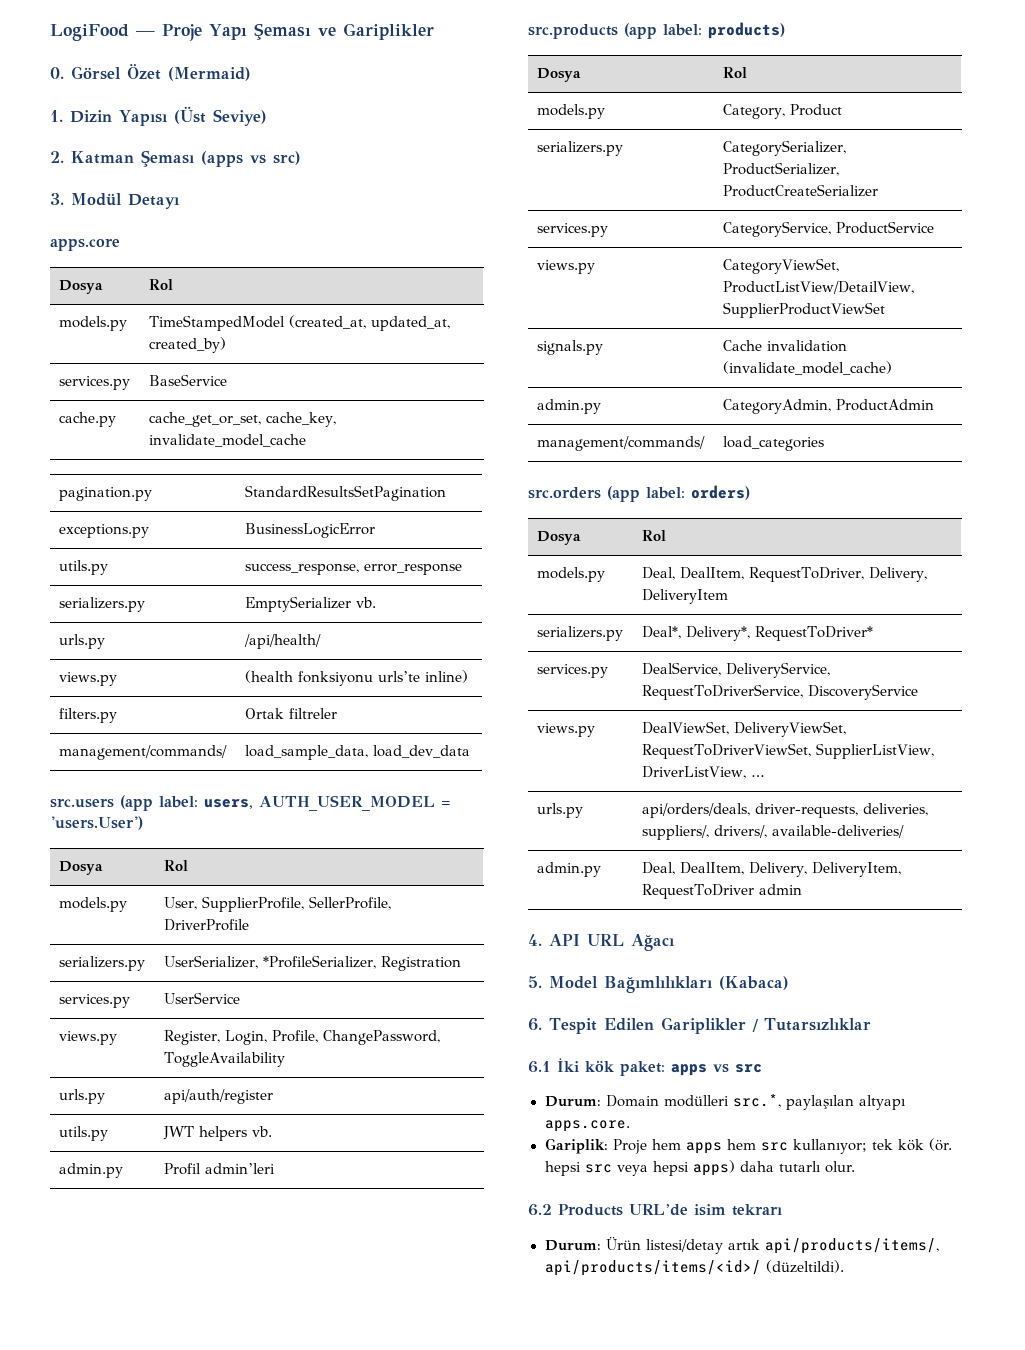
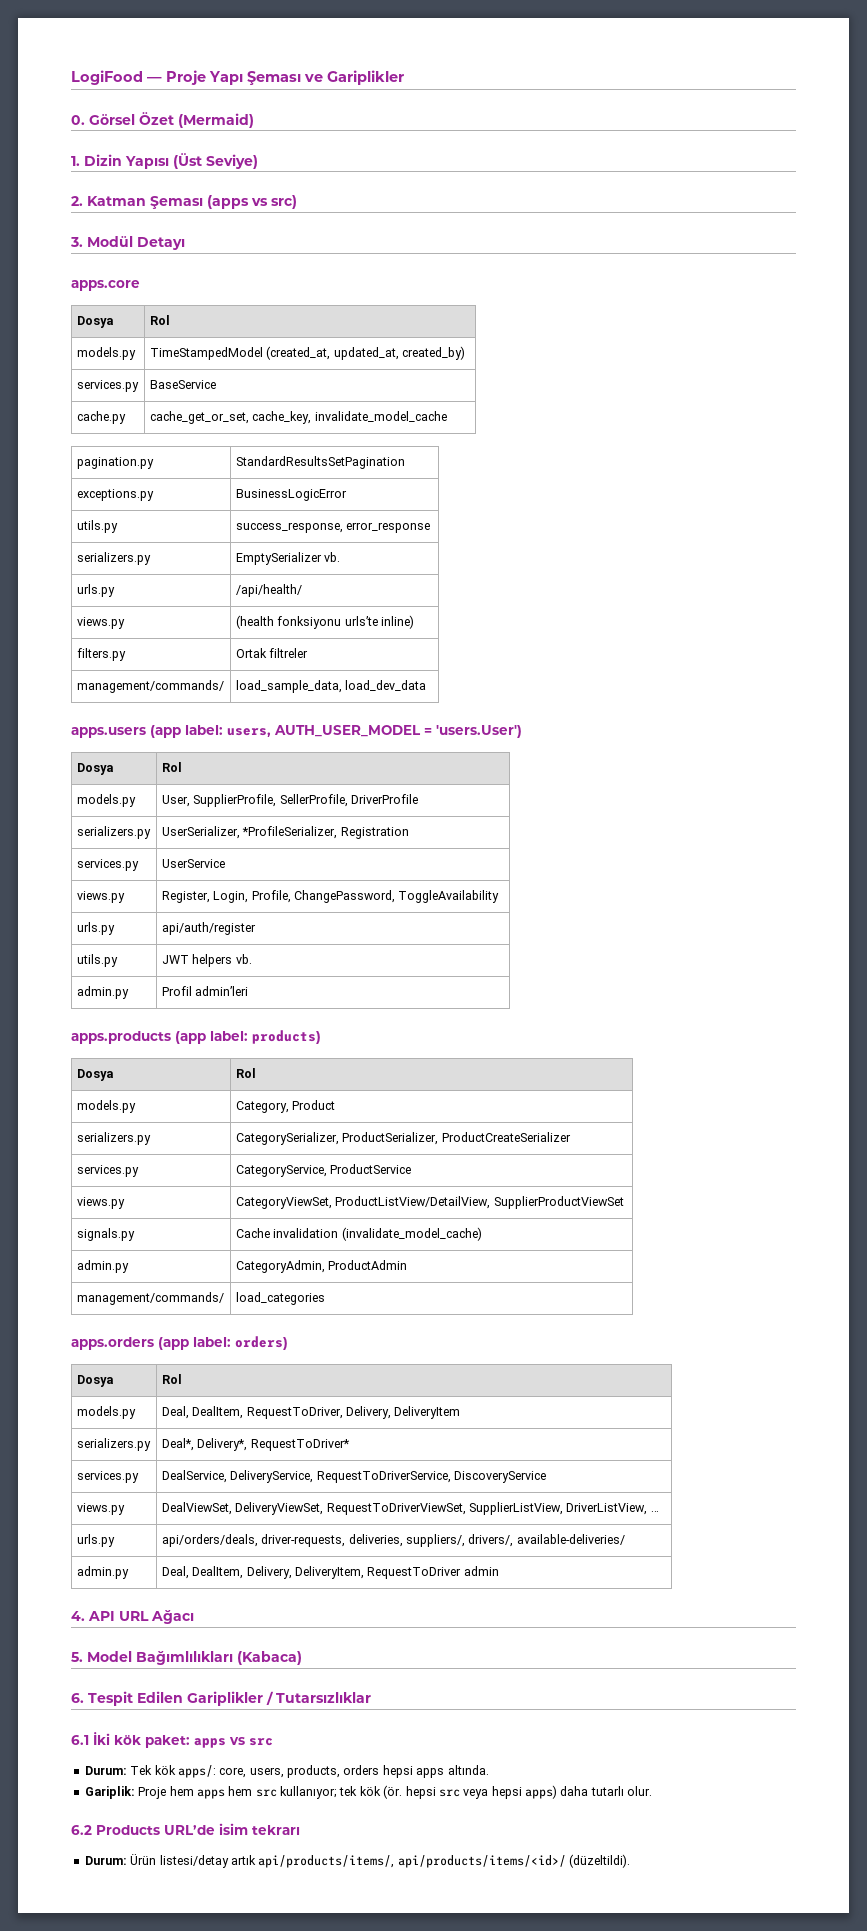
- src.users (app label: users, AUTH_USER_MODEL = 'users.User')
+ apps.users (app label: users, AUTH_USER_MODEL = 'users.User')
- src.products (app label: products)
+ apps.products (app label: products)
- src.orders (app label: orders)
+ apps.orders (app label: orders)
- Durum: Domain modülleri src.*, paylaşılan altyapı apps.core.
+ Durum: Tek kök apps/: core, users, products, orders hepsi apps altında.

